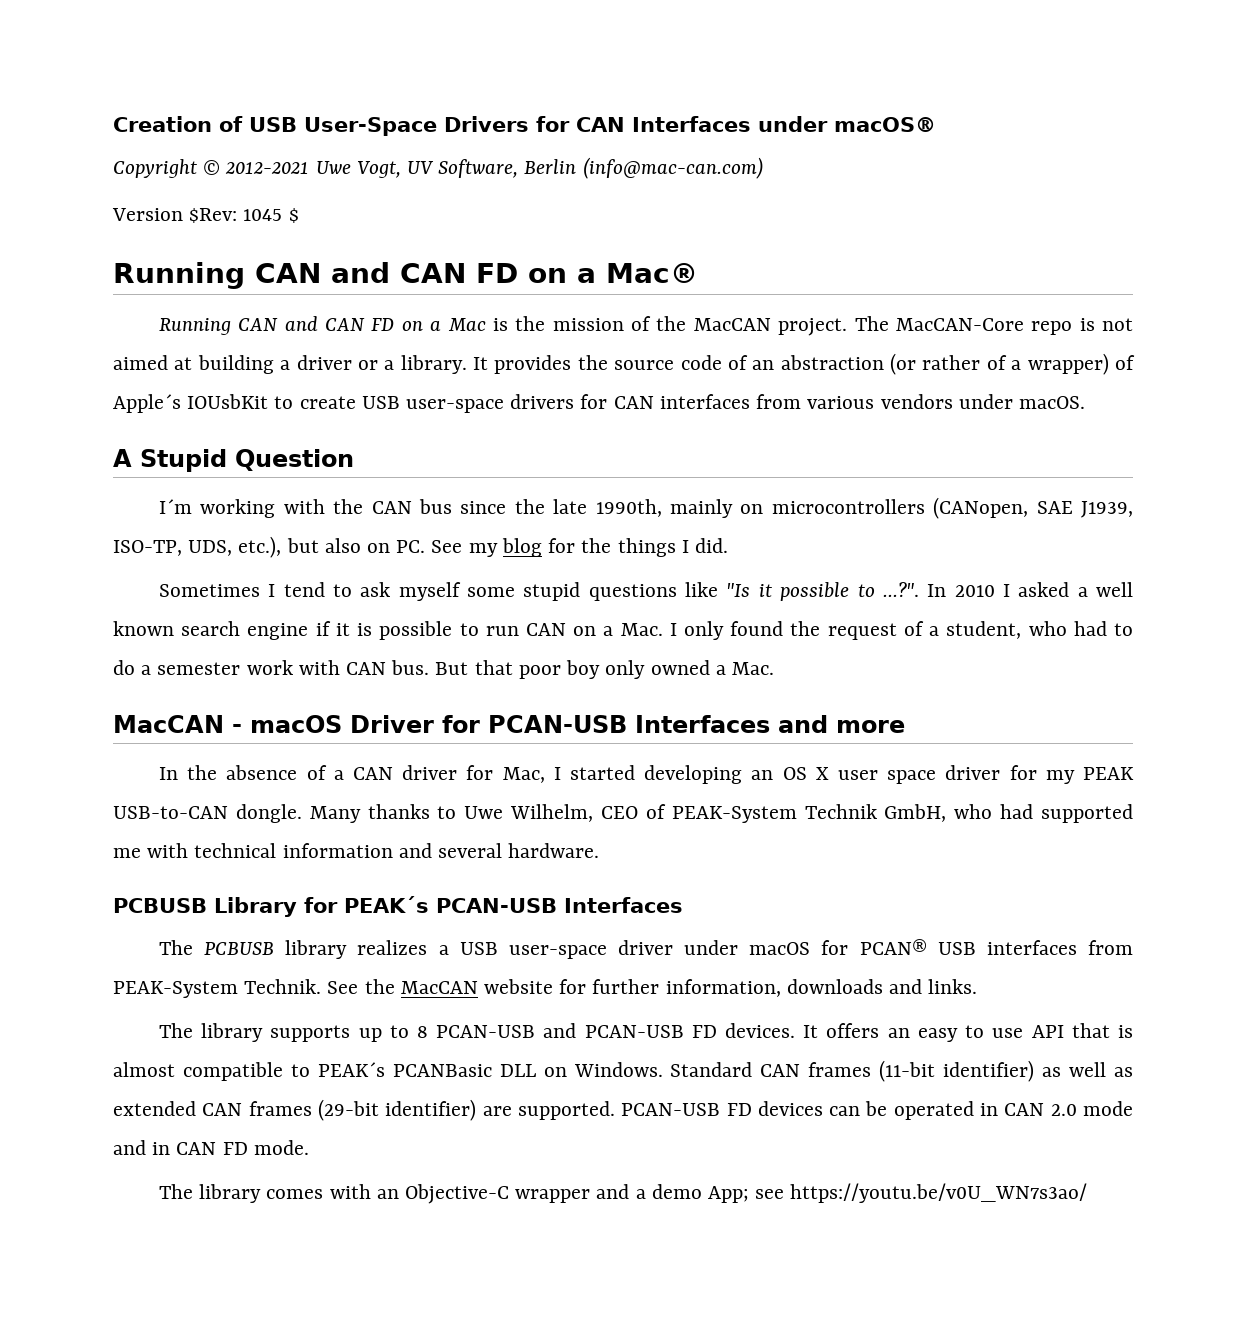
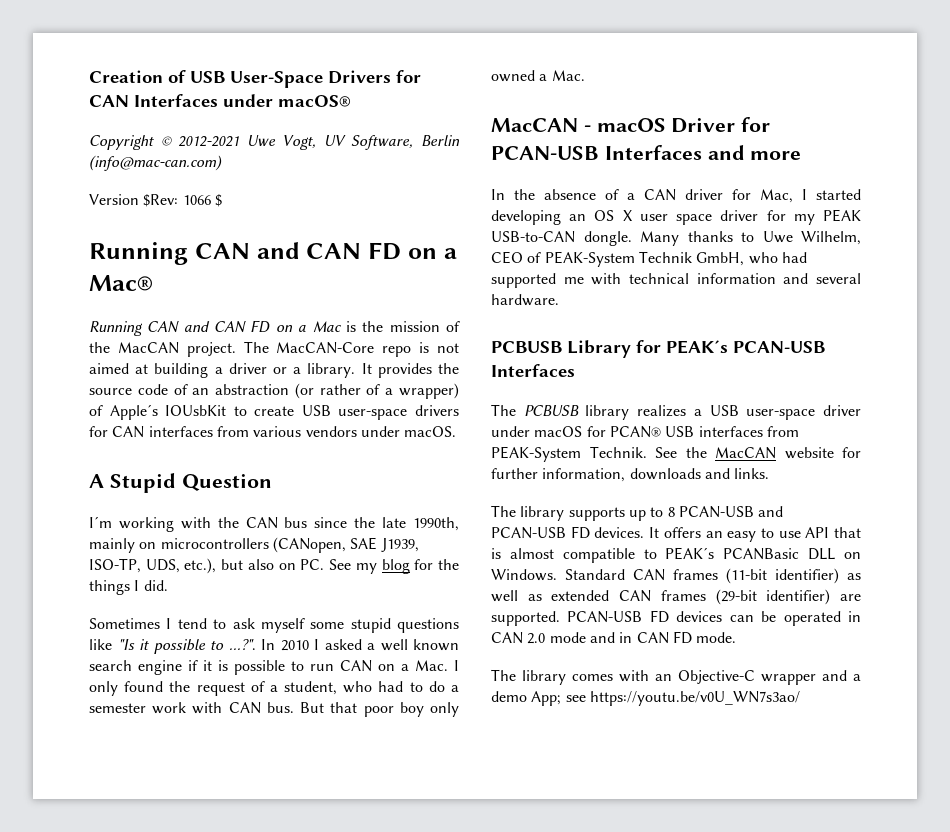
- Version $Rev: 1045 $
+ Version $Rev: 1066 $

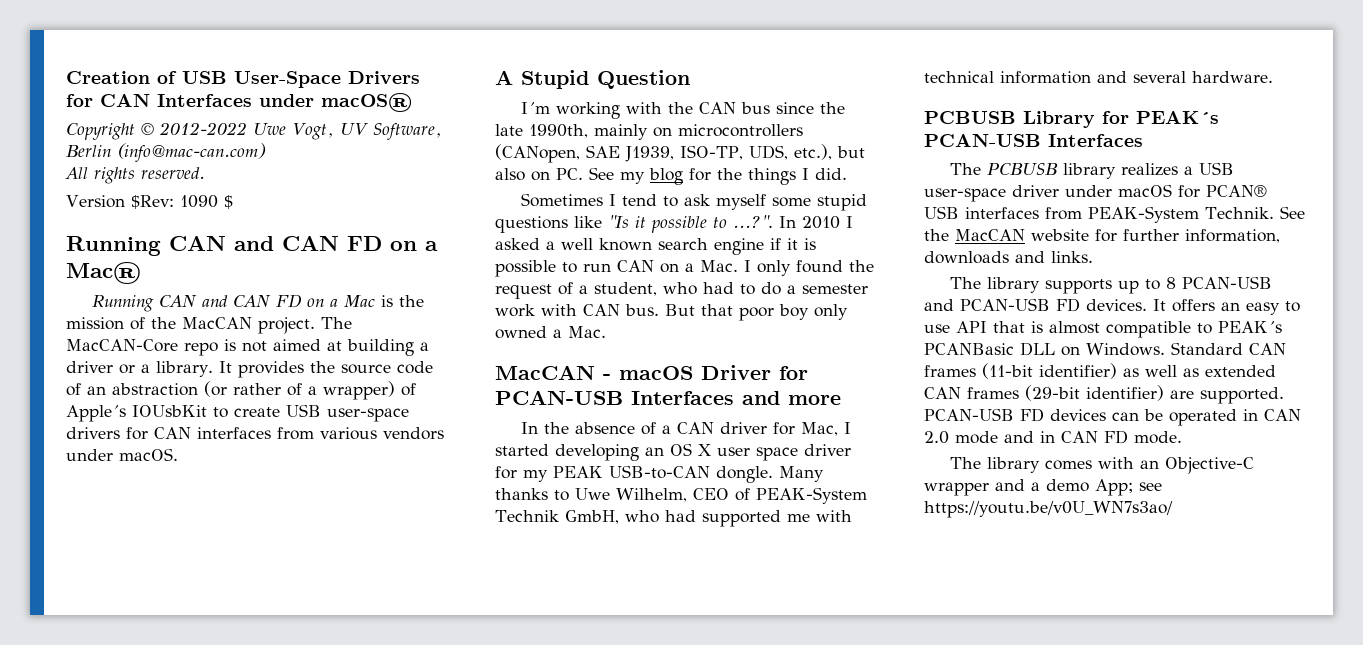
- Copyright © 2012-2021 Uwe Vogt, UV Software, Berlin (info@mac-can.com)
+ Copyright © 2012-2022 Uwe Vogt, UV Software, Berlin (info@mac-can.com)
+ All rights reserved.
- Version $Rev: 1066 $
+ Version $Rev: 1090 $

